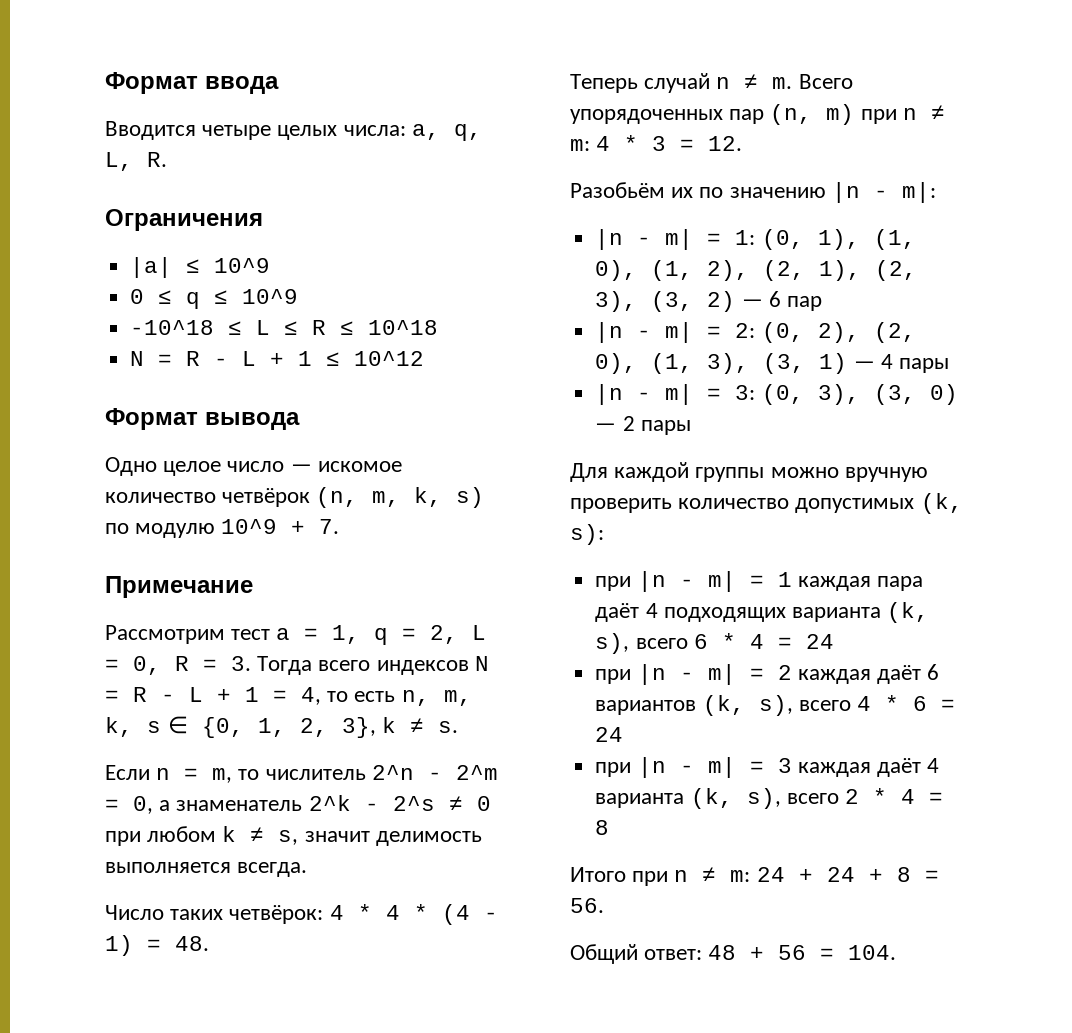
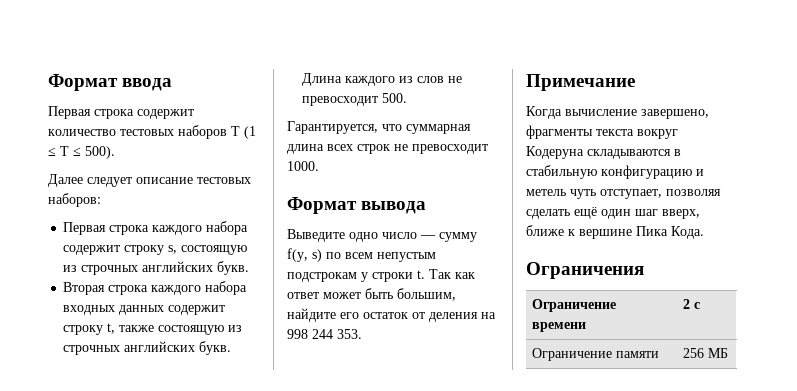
- Вводится четыре целых числа: a, q, L, R.
+ Первая строка содержит количество тестовых наборов T (1 ≤ T ≤ 500).
+ Далее следует описание тестовых наборов:
+ Первая строка каждого набора содержит строку s, состоящую из строчных английских букв.
+ Вторая строка каждого набора входных данных содержит строку t, также состоящую из строчных английских букв. Длина каждого из слов не превосходит 500.
+ Гарантируется, что суммарная длина всех строк не превосходит 1000.
+ Формат вывода
+ Выведите одно число — сумму f(y, s) по всем непустым подстрокам y строки t. Так как ответ может быть большим, найдите его остаток от деления на 998 244 353.
+ Примечание
+ Когда вычисление завершено, фрагменты текста вокруг Кодеруна складываются в стабильную конфигурацию и метель чуть отступает, позволяя сделать ещё один шаг вверх, ближе к вершине Пика Кода.
  Ограничения
- |a| ≤ 10^9
- 0 ≤ q ≤ 10^9
- -10^18 ≤ L ≤ R ≤ 10^18
- N = R - L + 1 ≤ 10^12
- Формат вывода
- Одно целое число — искомое количество четвёрок (n, m, k, s) по модулю 10^9 + 7.
- Примечание
- Рассмотрим тест a = 1, q = 2, L = 0, R = 3. Тогда всего индексов N = R - L + 1 = 4, то есть n, m, k, s ∈ {0, 1, 2, 3}, k ≠ s.
- Если n = m, то числитель 2^n - 2^m = 0, а знаменатель 2^k - 2^s ≠ 0 при любом k ≠ s, значит делимость выполняется всегда.
- Число таких четвёрок: 4 * 4 * (4 - 1) = 48.
- Теперь случай n ≠ m. Всего упорядоченных пар (n, m) при n ≠ m: 4 * 3 = 12.
- Разобьём их по значению |n - m|:
- |n - m| = 1: (0, 1), (1, 0), (1, 2), (2, 1), (2, 3), (3, 2) — 6 пар
- |n - m| = 2: (0, 2), (2, 0), (1, 3), (3, 1) — 4 пары
- |n - m| = 3: (0, 3), (3, 0) — 2 пары
- Для каждой группы можно вручную проверить количество допустимых (k, s):
- при |n - m| = 1 каждая пара даёт 4 подходящих варианта (k, s), всего 6 * 4 = 24
- при |n - m| = 2 каждая даёт 6 вариантов (k, s), всего 4 * 6 = 24
- при |n - m| = 3 каждая даёт 4 варианта (k, s), всего 2 * 4 = 8
- Итого при n ≠ m: 24 + 24 + 8 = 56.
- Общий ответ: 48 + 56 = 104.
+ Ограничение времени | 2 с
+ Ограничение памяти | 256 МБ

